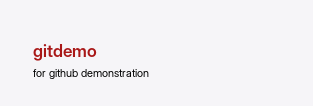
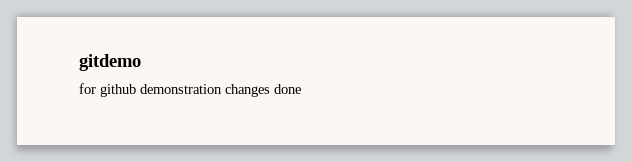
- for github demonstration
+ for github demonstration changes done

